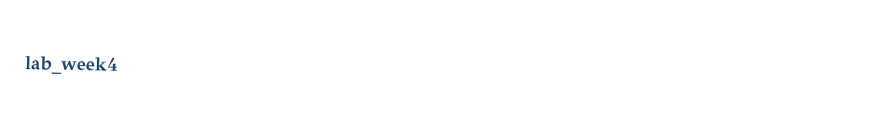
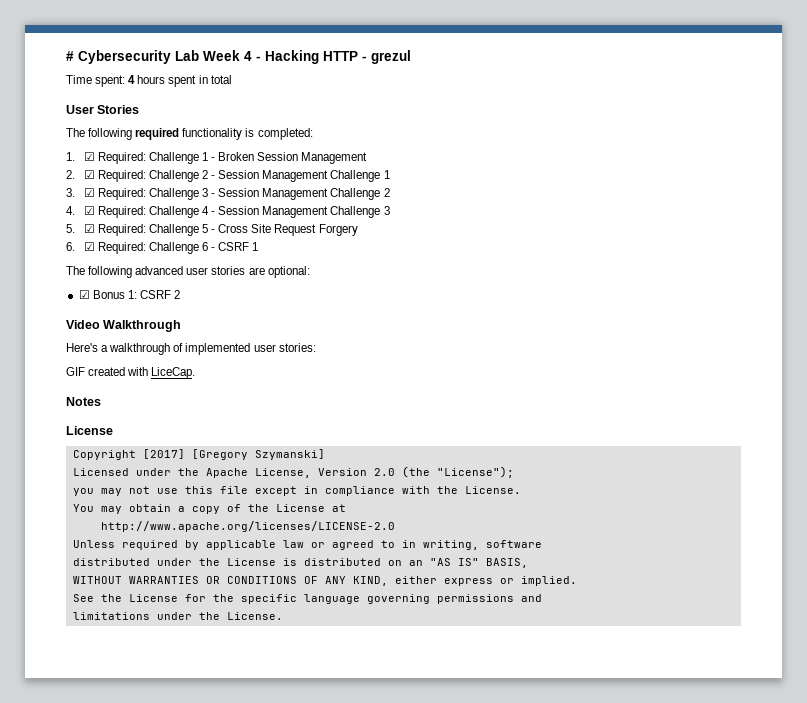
- lab_week4
+ # Cybersecurity Lab Week 4 - Hacking HTTP - grezul
+ Time spent: 4 hours spent in total
+ User Stories
+ The following required functionality is completed:
+ 1. ☑ Required: Challenge 1 - Broken Session Management
+ 2. ☑ Required: Challenge 2 - Session Management Challenge 1
+ 3. ☑ Required: Challenge 3 - Session Management Challenge 2
+ 4. ☑ Required: Challenge 4 - Session Management Challenge 3
+ 5. ☑ Required: Challenge 5 - Cross Site Request Forgery
+ 6. ☑ Required: Challenge 6 - CSRF 1
+ The following advanced user stories are optional:
+ ☑ Bonus 1: CSRF 2
+ Video Walkthrough
+ Here's a walkthrough of implemented user stories:
+ GIF created with LiceCap.
+ Notes
+ License
+ Copyright [2017] [Gregory Szymanski]
+ Licensed under the Apache License, Version 2.0 (the "License");
+ you may not use this file except in compliance with the License.
+ You may obtain a copy of the License at
+ http://www.apache.org/licenses/LICENSE-2.0
+ Unless required by applicable law or agreed to in writing, software
+ distributed under the License is distributed on an "AS IS" BASIS,
+ WITHOUT WARRANTIES OR CONDITIONS OF ANY KIND, either express or implied.
+ See the License for the specific language governing permissions and
+ limitations under the License.

